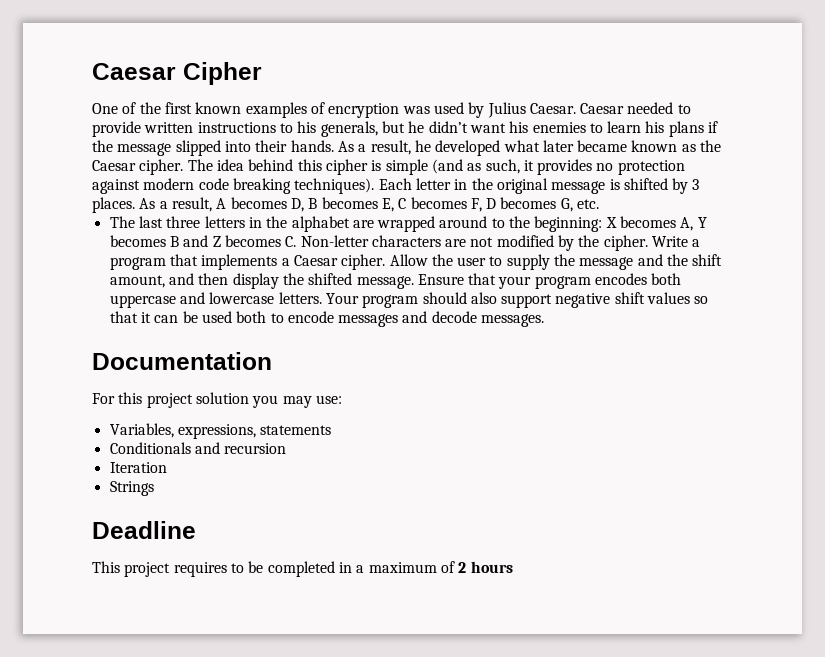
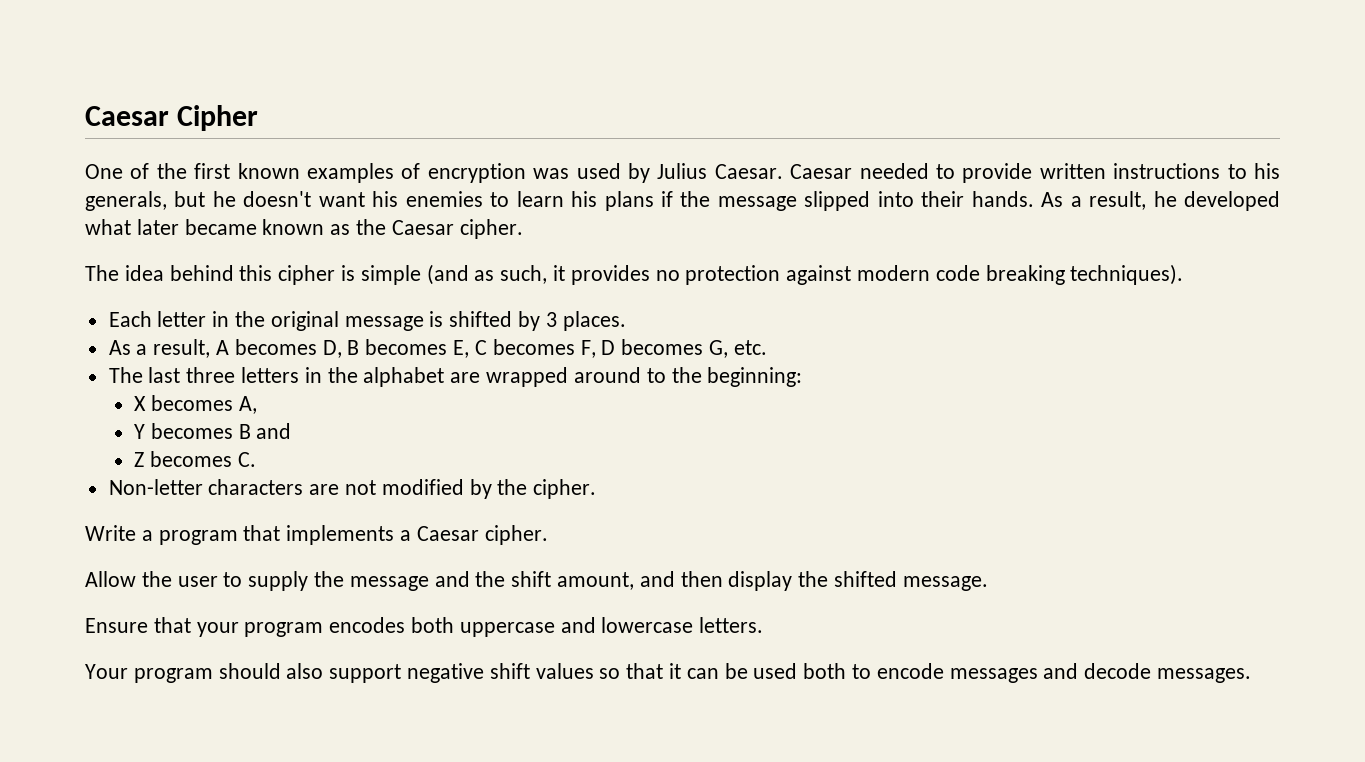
- Caesar needed to provide written instructions to his generals, but he didn’t want his enemies to learn his plans if the message slipped into their hands.
+ Caesar needed to provide written instructions to his generals, but he doesn't want his enemies to learn his plans if the message slipped into their hands.
- As a result, he developed what later became known as the Caesar cipher. The idea behind this cipher is simple (and as such, it provides no protection against modern code breaking techniques). Each letter in the original message is shifted by 3 places. As a result, A becomes D, B becomes E, C becomes F, D becomes G, etc.
+ As a result, he developed what later became known as the Caesar cipher.
+ The idea behind this cipher is simple (and as such, it provides no protection against modern code breaking techniques).
+ Each letter in the original message is shifted by 3 places.
+ As a result, A becomes D, B becomes E, C becomes F, D becomes G, etc.
- The last three letters in the alphabet are wrapped around to the beginning: X becomes A, Y becomes B and Z becomes C. Non-letter characters are not modified by the cipher. Write a program that implements a Caesar cipher. Allow the user to supply the message and the shift amount, and then display the shifted message. Ensure that your program encodes both uppercase and lowercase letters. Your program should also support negative shift values so that it can be used both to encode messages and decode messages.
+ The last three letters in the alphabet are wrapped around to the beginning:
+ X becomes A,
+ Y becomes B and
+ Z becomes C.
+ Non-letter characters are not modified by the cipher.
+ Write a program that implements a Caesar cipher.
+ Allow the user to supply the message and the shift amount, and then display the shifted message.
+ Ensure that your program encodes both uppercase and lowercase letters.
+ Your program should also support negative shift values so that it can be used both to encode messages and decode messages.
- Documentation
- For this project solution you may use:
- Variables, expressions, statements
- Conditionals and recursion
- Iteration
- Strings
- Deadline
- This project requires to be completed in a maximum of 2 hours

